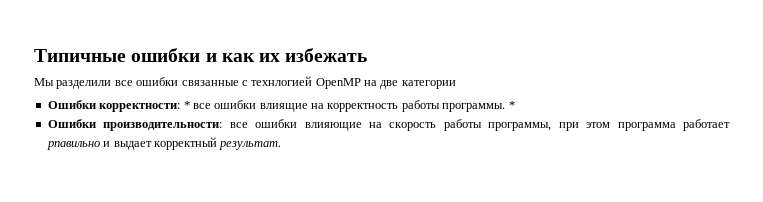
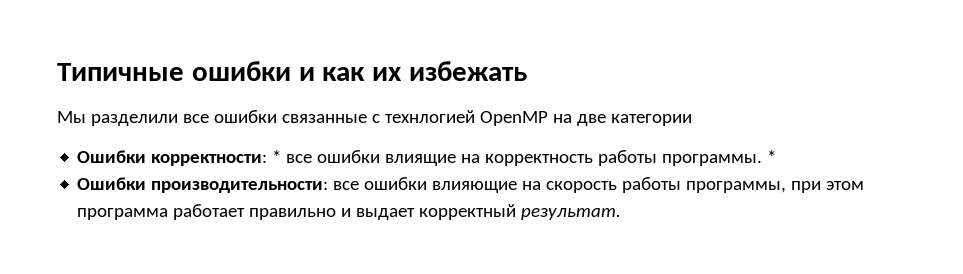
- Ошибки производительности: все ошибки влияющие на скорость работы программы, при этом программа работает рпавильно и выдает корректный результат.
+ Ошибки производительности: все ошибки влияющие на скорость работы программы, при этом программа работает правильно и выдает корректный результат.

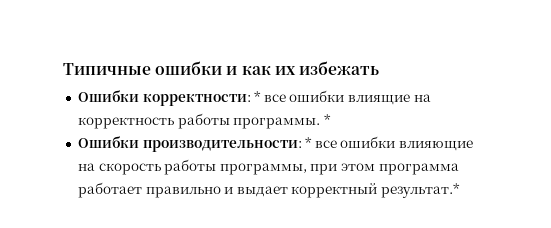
- Мы разделили все ошибки связанные с технлогией OpenMP на две категории
- Ошибки производительности: все ошибки влияющие на скорость работы программы, при этом программа работает правильно и выдает корректный результат.
+ Ошибки производительности: * все ошибки влияющие на скорость работы программы, при этом программа работает правильно и выдает корректный результат.*

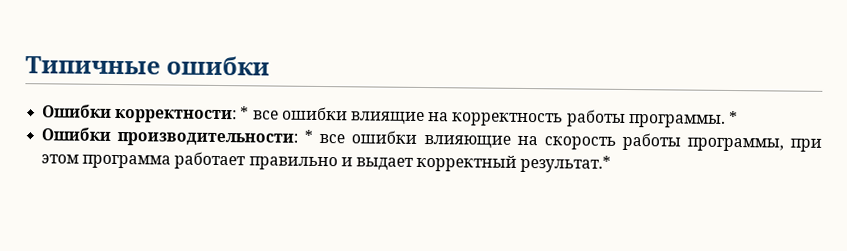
- Типичные ошибки и как их избежать
+ Типичные ошибки

